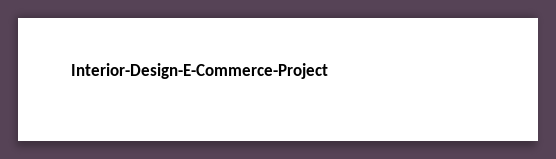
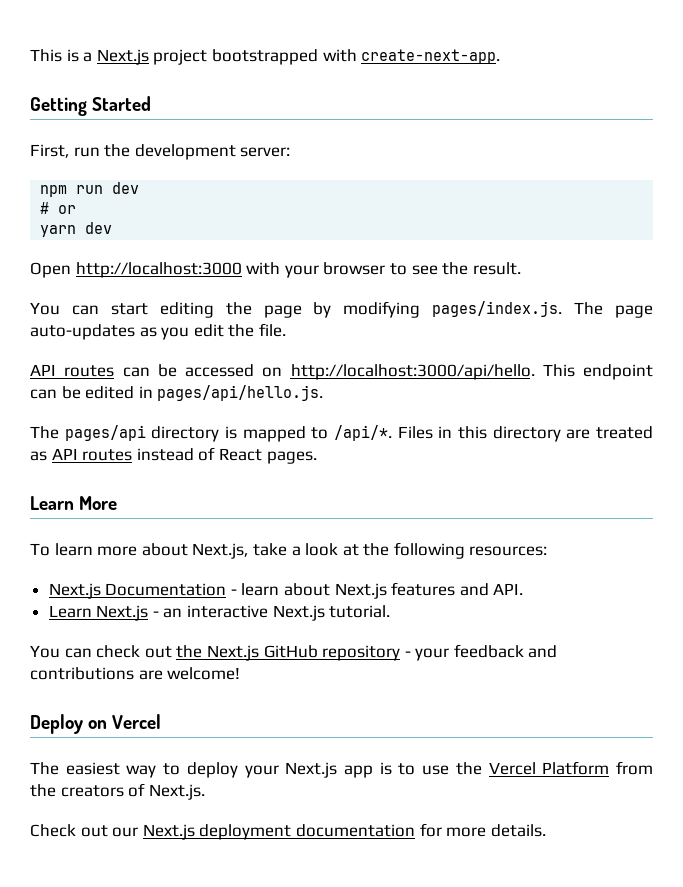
- Interior-Design-E-Commerce-Project
+ This is a Next.js project bootstrapped with create-next-app.
+ Getting Started
+ First, run the development server:
+ npm run dev
+ # or
+ yarn dev
+ Open http://localhost:3000 with your browser to see the result.
+ You can start editing the page by modifying pages/index.js. The page auto-updates as you edit the file.
+ API routes can be accessed on http://localhost:3000/api/hello. This endpoint can be edited in pages/api/hello.js.
+ The pages/api directory is mapped to /api/*. Files in this directory are treated as API routes instead of React pages.
+ Learn More
+ To learn more about Next.js, take a look at the following resources:
+ Next.js Documentation - learn about Next.js features and API.
+ Learn Next.js - an interactive Next.js tutorial.
+ You can check out the Next.js GitHub repository - your feedback and contributions are welcome!
+ Deploy on Vercel
+ The easiest way to deploy your Next.js app is to use the Vercel Platform from the creators of Next.js.
+ Check out our Next.js deployment documentation for more details.

